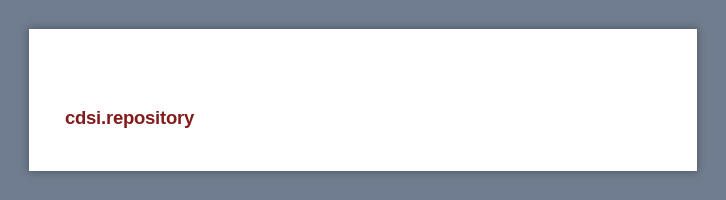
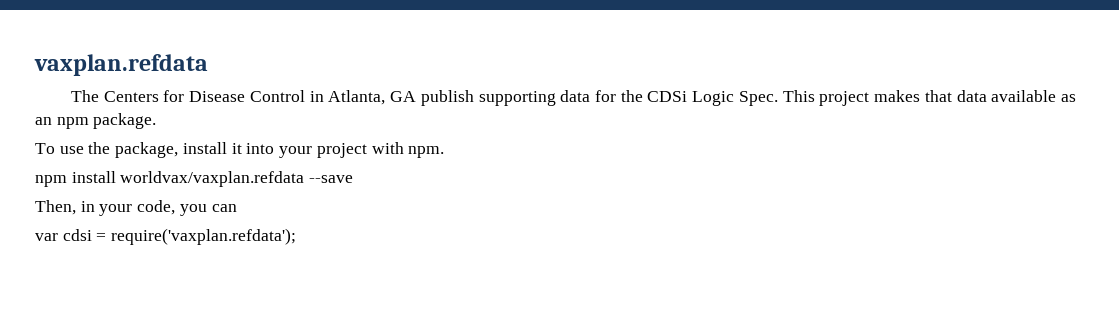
- cdsi.repository
+ vaxplan.refdata
+ The Centers for Disease Control in Atlanta, GA publish supporting data for the CDSi Logic Spec. This project makes that data available as an npm package.
+ To use the package, install it into your project with npm.
+ npm install worldvax/vaxplan.refdata --save
+ Then, in your code, you can
+ var cdsi = require('vaxplan.refdata');

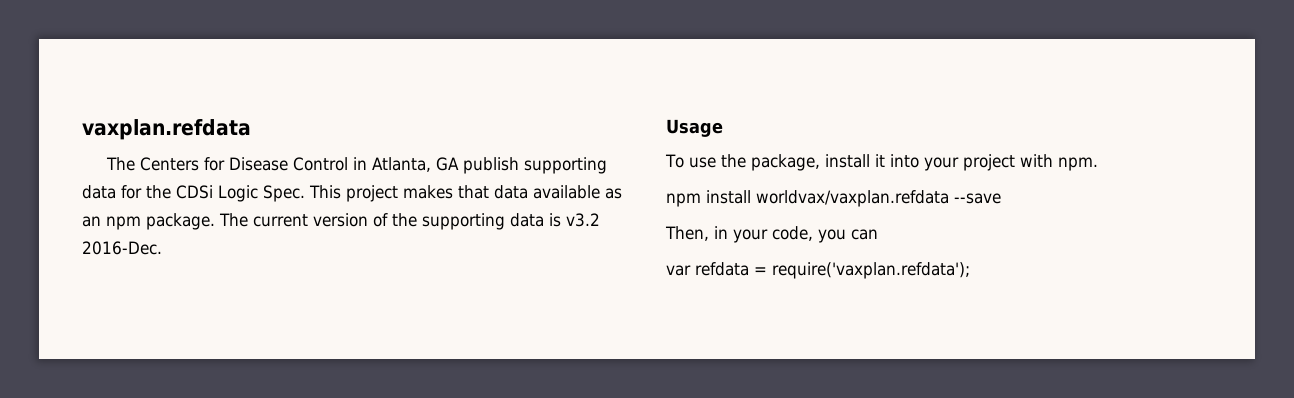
+ The current version of the supporting data is v3.2 2016-Dec.
+ Usage
- var cdsi = require('vaxplan.refdata');
+ var refdata = require('vaxplan.refdata');

